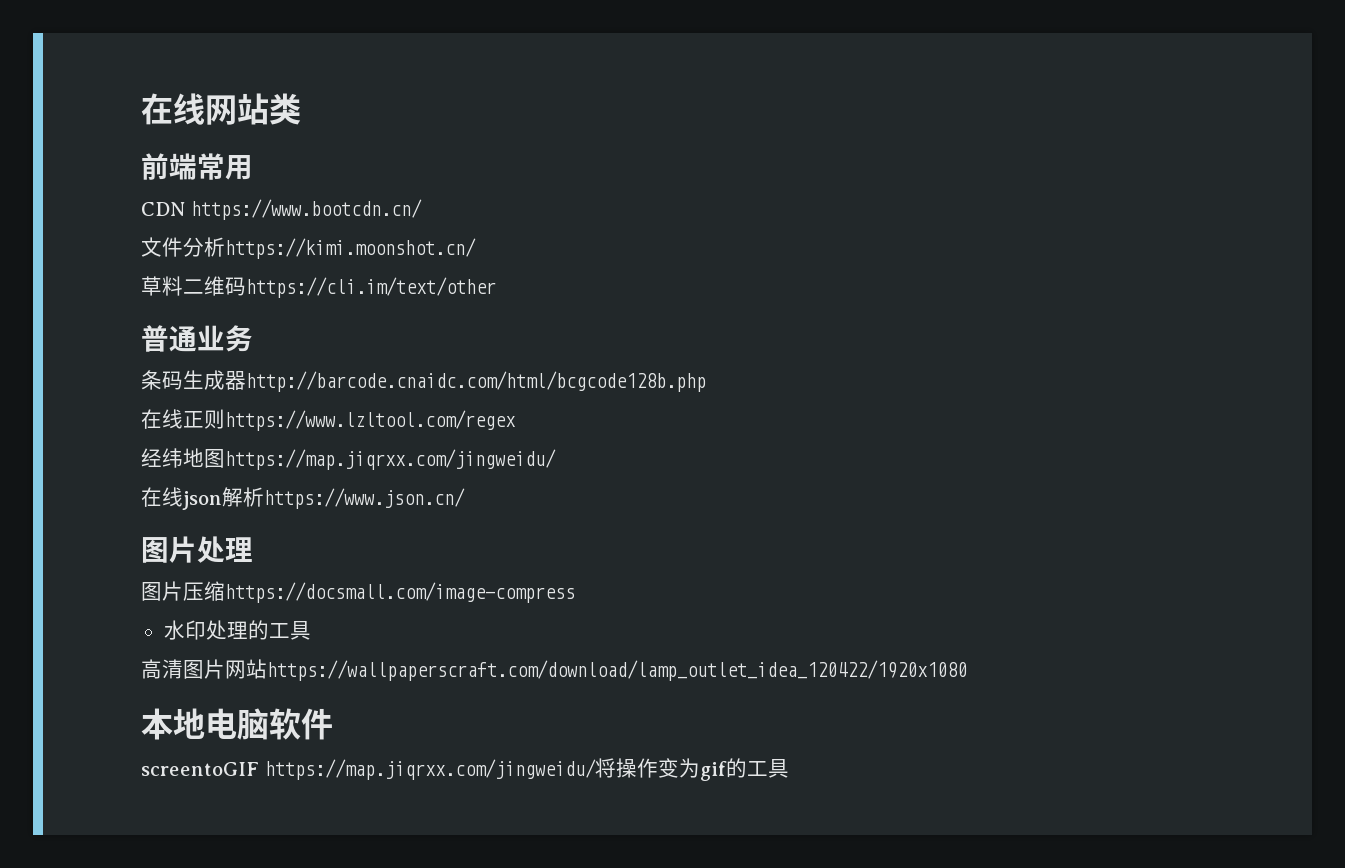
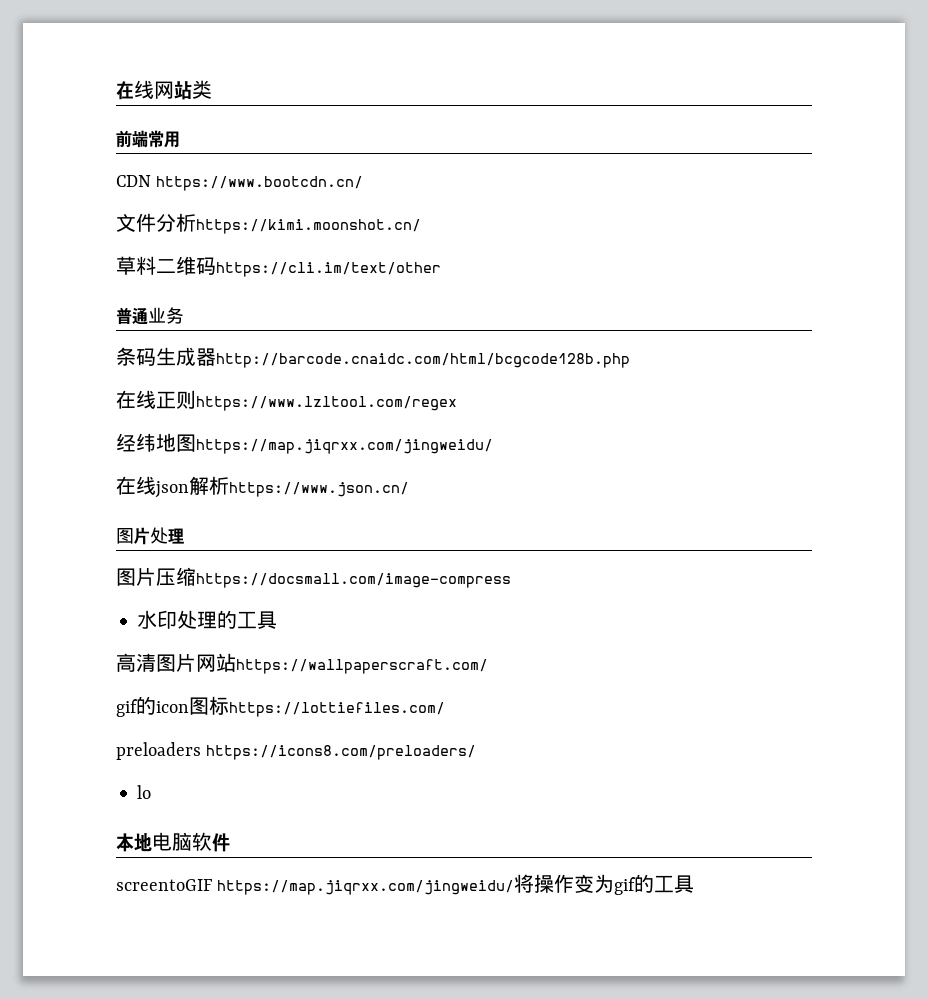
- 高清图片网站https://wallpaperscraft.com/download/lamp_outlet_idea_120422/1920x1080
+ 高清图片网站https://wallpaperscraft.com/
+ gif的icon图标https://lottiefiles.com/
+ preloaders https://icons8.com/preloaders/
+ lo

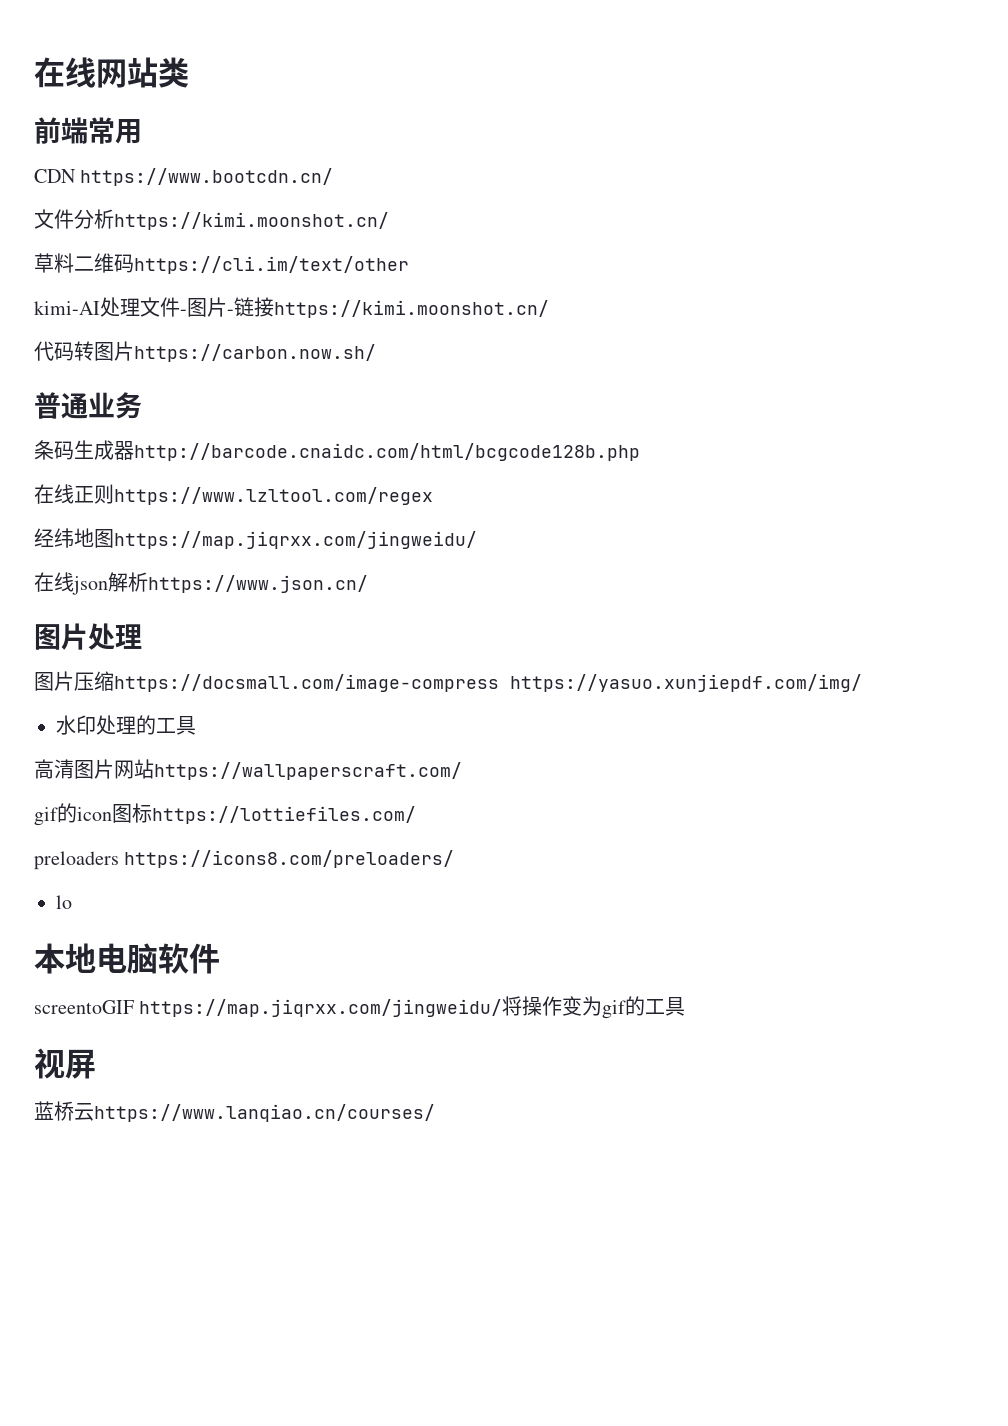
+ kimi-AI处理文件-图片-链接https://kimi.moonshot.cn/
+ 代码转图片https://carbon.now.sh/
- 图片压缩https://docsmall.com/image-compress
+ 图片压缩https://docsmall.com/image-compress https://yasuo.xunjiepdf.com/img/
+ 视屏
+ 蓝桥云https://www.lanqiao.cn/courses/

